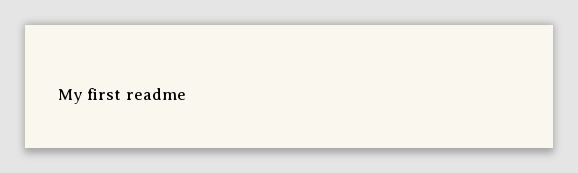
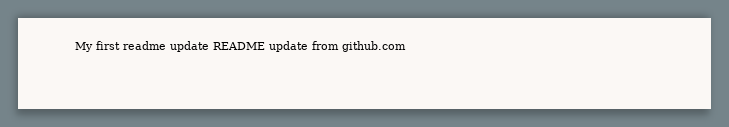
- My first readme
+ My first readme update README update from github.com

